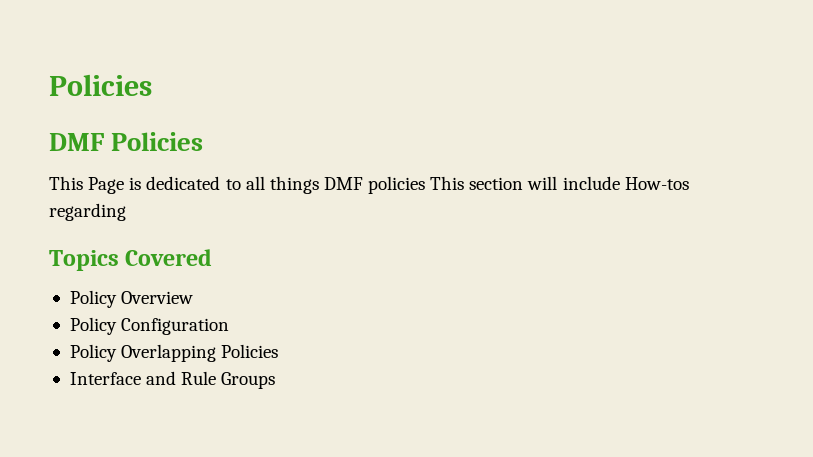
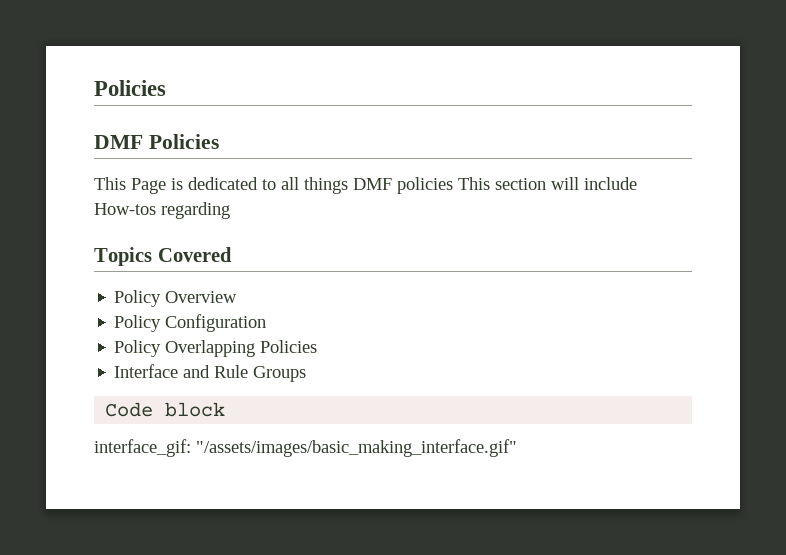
+ Code block
+ interface_gif: "/assets/images/basic_making_interface.gif"

